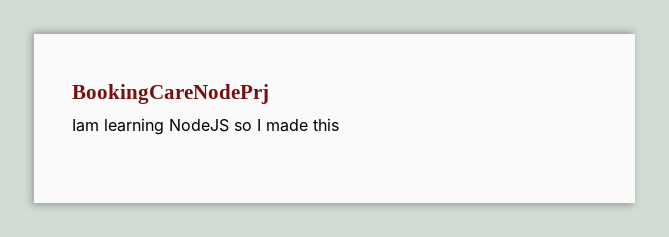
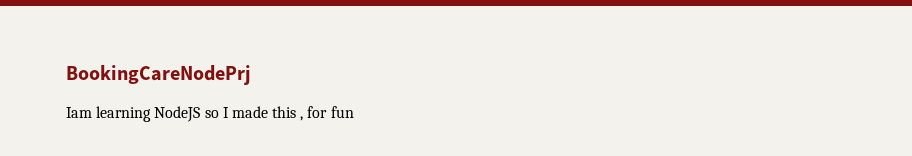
- Iam learning NodeJS so I made this
+ Iam learning NodeJS so I made this , for fun

